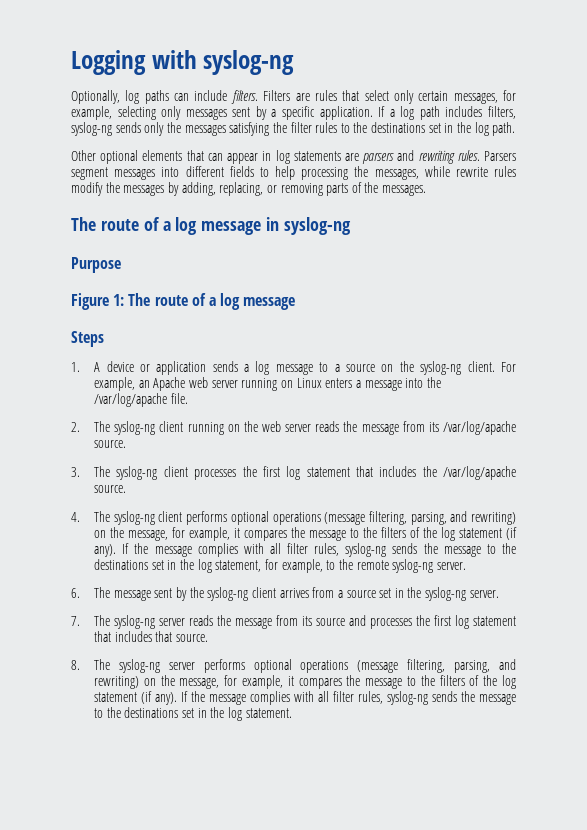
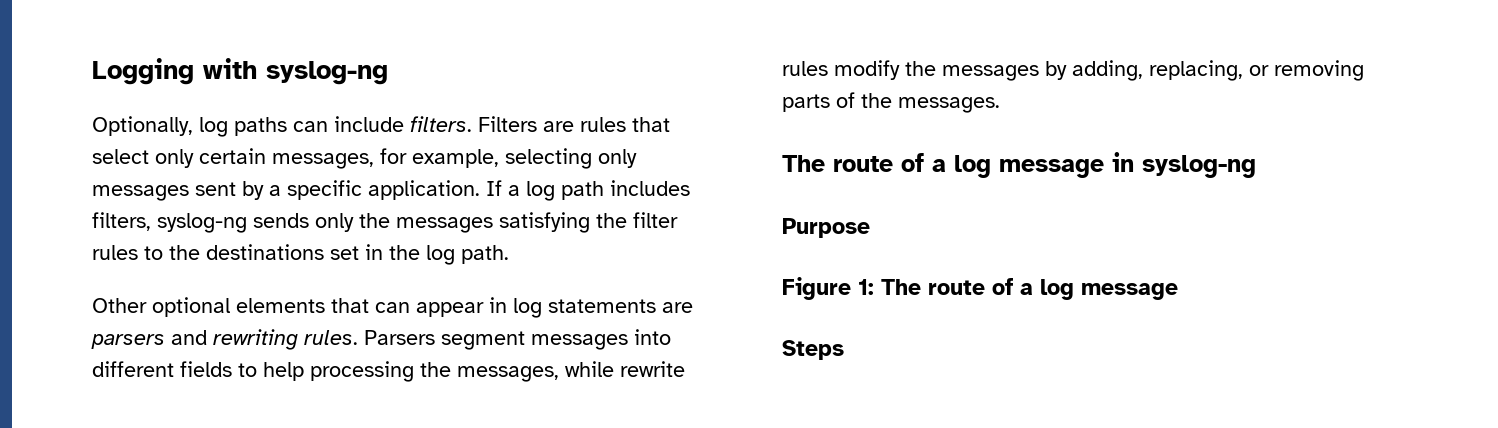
- 1. A device or application sends a log message to a source on the syslog-ng client. For example, an Apache web server running on Linux enters a message into the /var/log/apache file.
- 2. The syslog-ng client running on the web server reads the message from its /var/log/apache source.
- 3. The syslog-ng client processes the first log statement that includes the /var/log/apache source.
- 4. The syslog-ng client performs optional operations (message filtering, parsing, and rewriting) on the message, for example, it compares the message to the filters of the log statement (if any). If the message complies with all filter rules, syslog-ng sends the message to the destinations set in the log statement, for example, to the remote syslog-ng server.
- 6. The message sent by the syslog-ng client arrives from a source set in the syslog-ng server.
- 7. The syslog-ng server reads the message from its source and processes the first log statement that includes that source.
- 8. The syslog-ng server performs optional operations (message filtering, parsing, and rewriting) on the message, for example, it compares the message to the filters of the log statement (if any). If the message complies with all filter rules, syslog-ng sends the message to the destinations set in the log statement.

